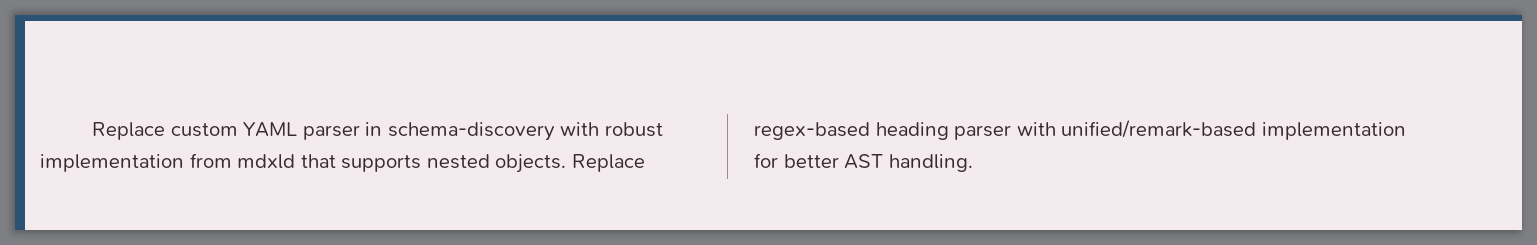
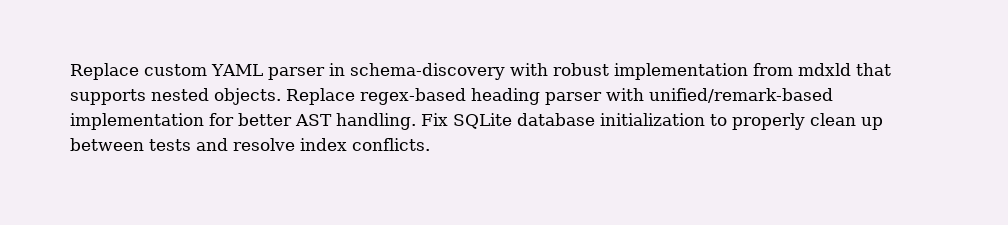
+ Fix SQLite database initialization to properly clean up between tests and resolve index conflicts.

